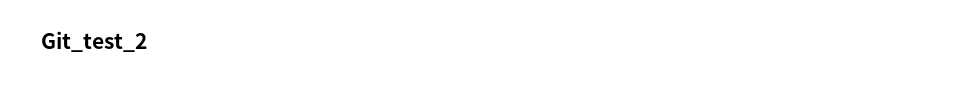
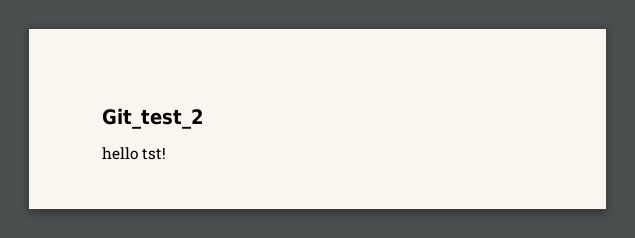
+ hello tst!

